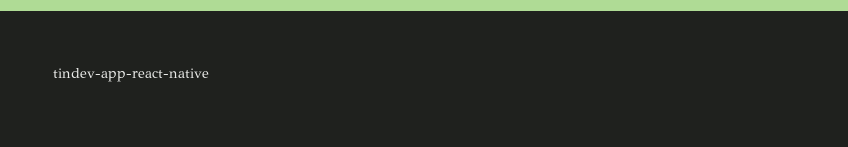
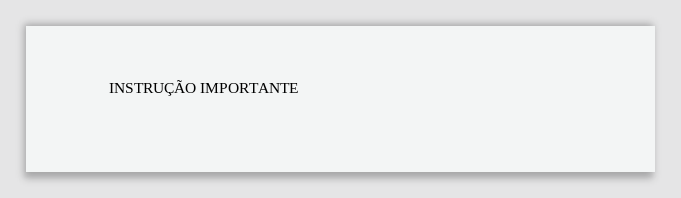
- tindev-app-react-native
+ INSTRUÇÃO IMPORTANTE

